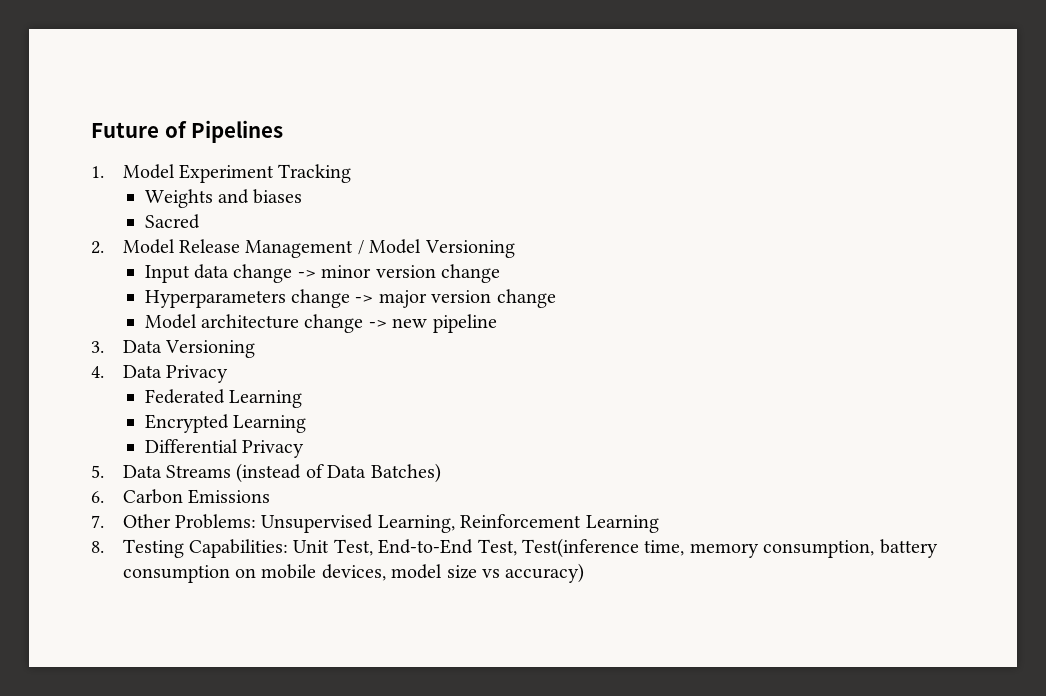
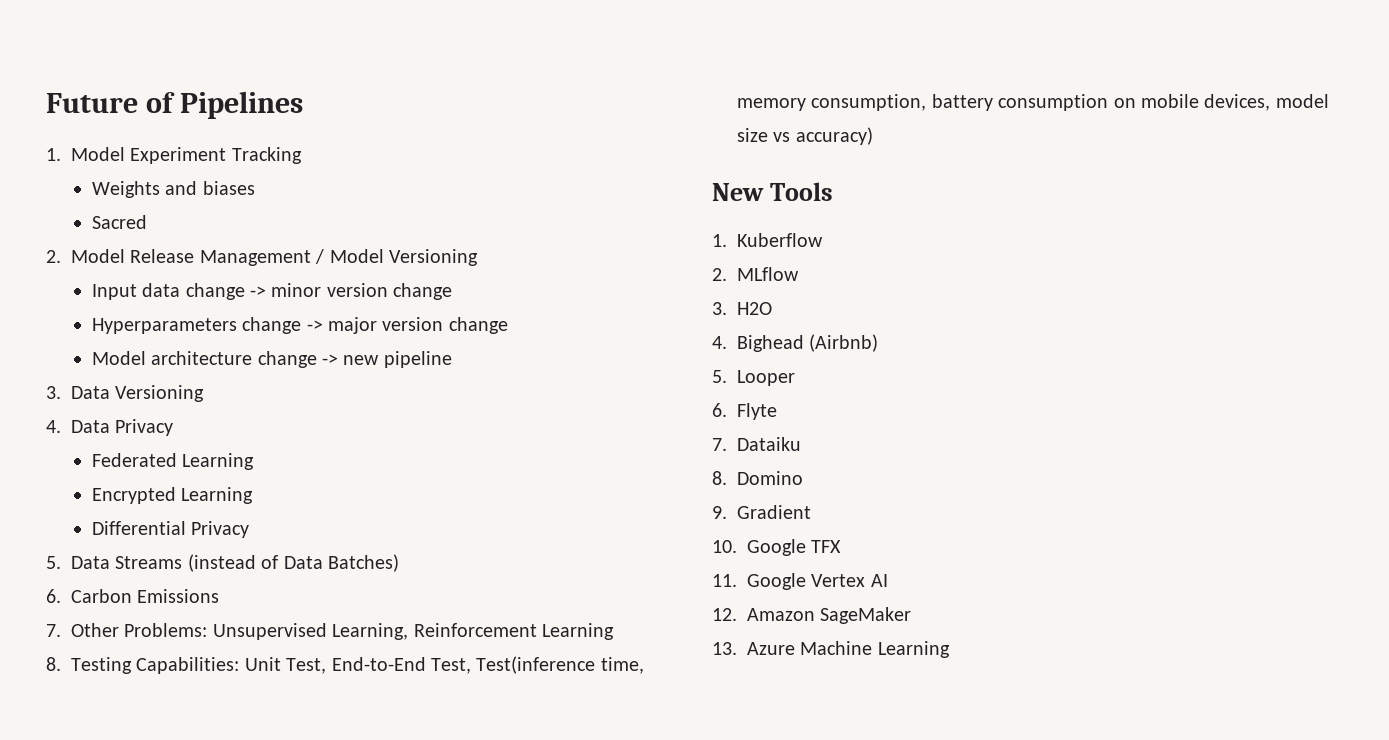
+ New Tools
+ 1. Kuberflow
+ 2. MLflow
+ 3. H2O
+ 4. Bighead (Airbnb)
+ 5. Looper
+ 6. Flyte
+ 7. Dataiku
+ 8. Domino
+ 9. Gradient
+ 10. Google TFX
+ 11. Google Vertex AI
+ 12. Amazon SageMaker
+ 13. Azure Machine Learning

